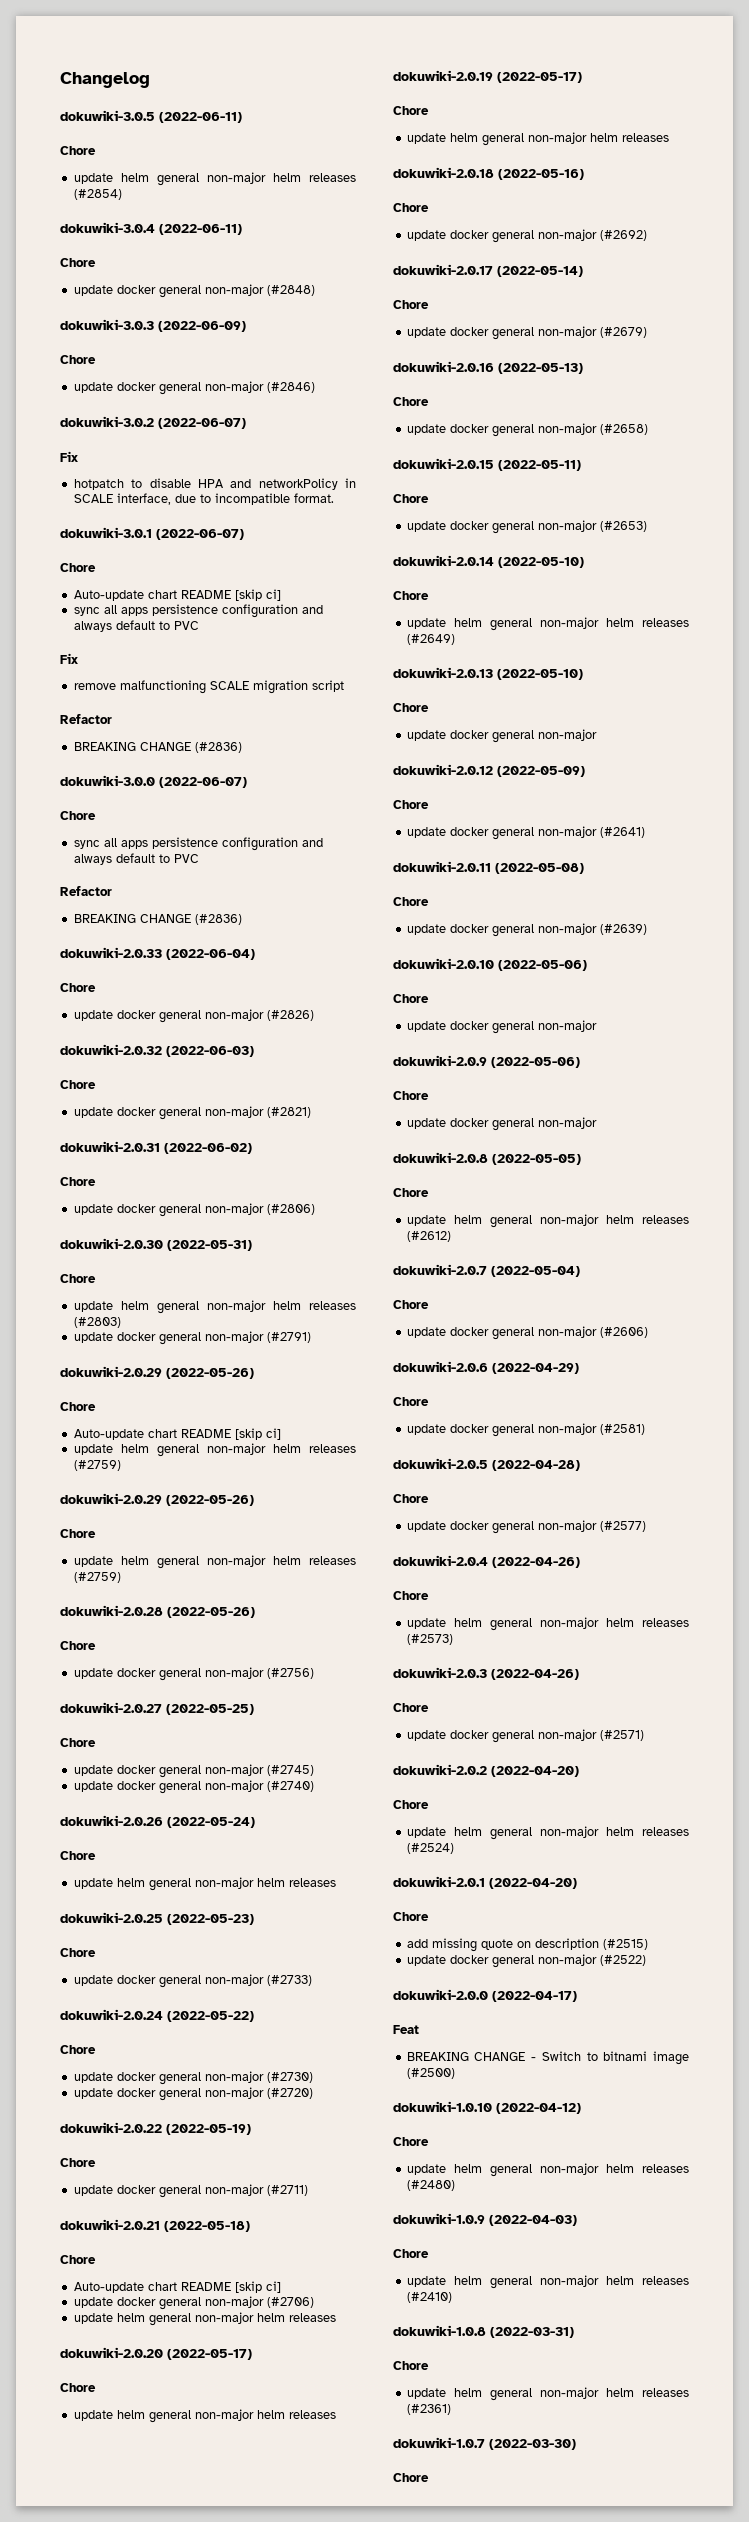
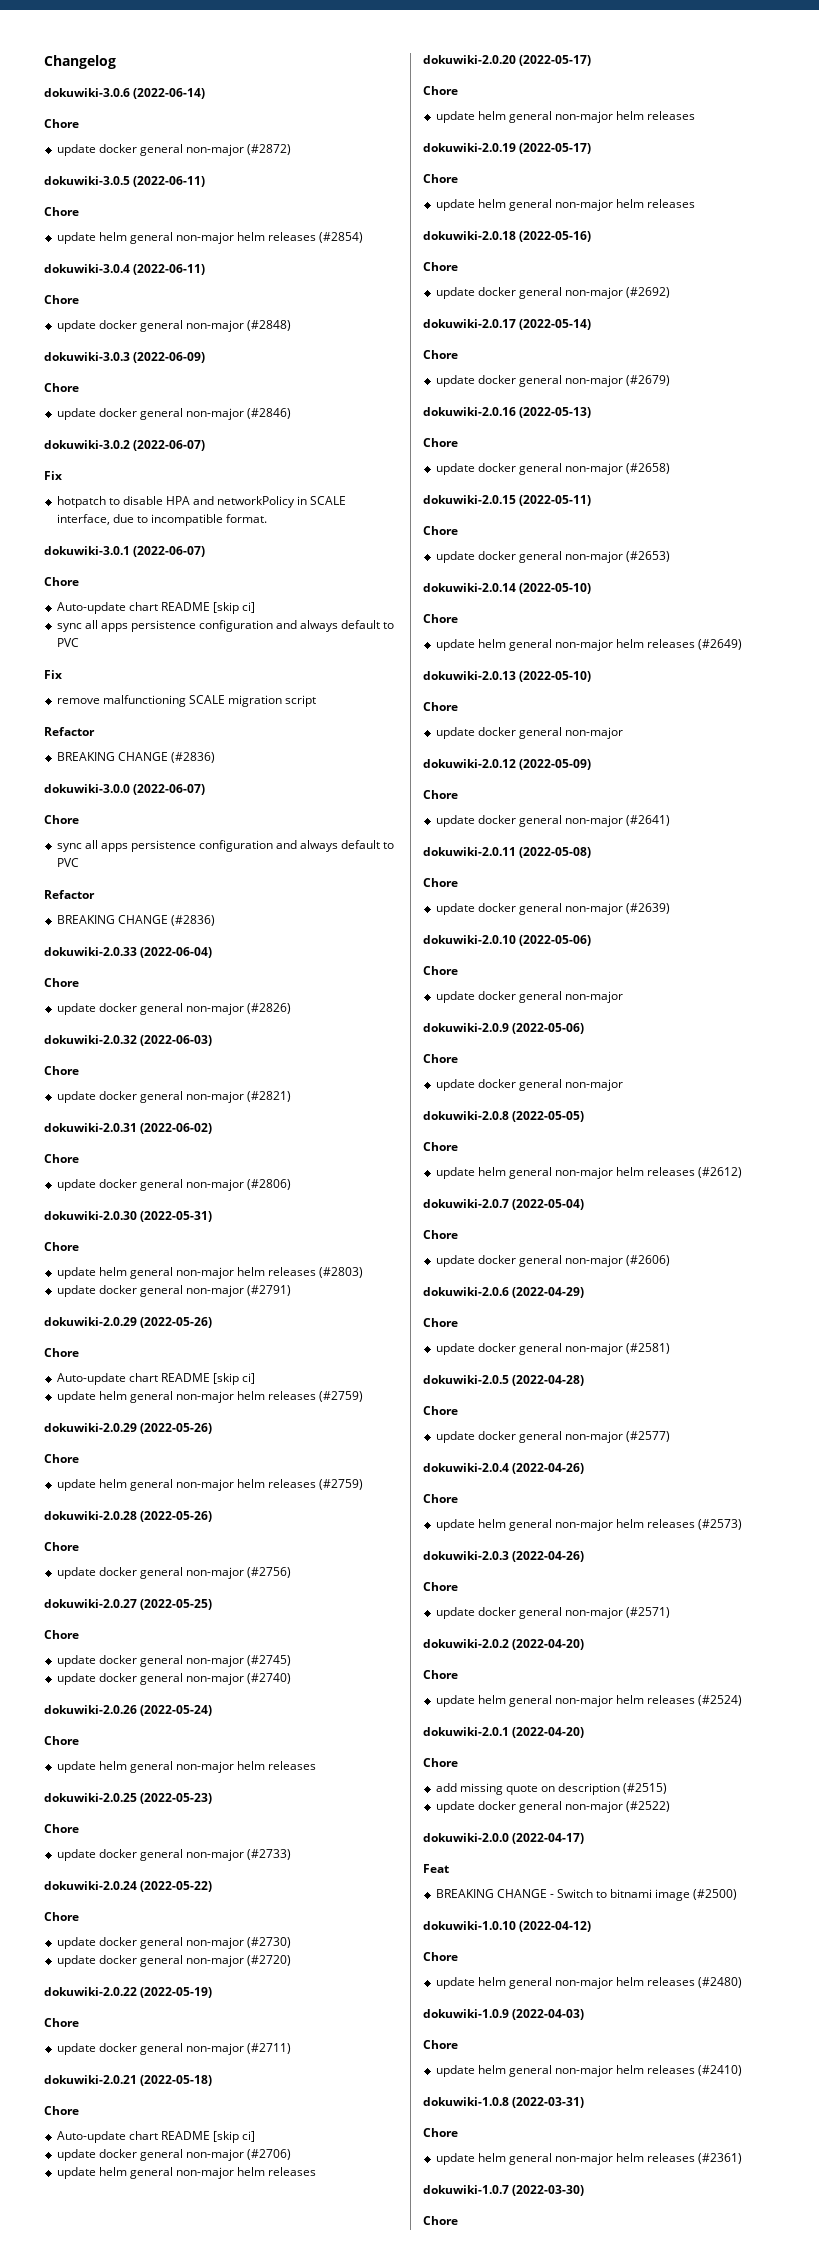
+ dokuwiki-3.0.6 (2022-06-14)
+ Chore
+ update docker general non-major (#2872)

